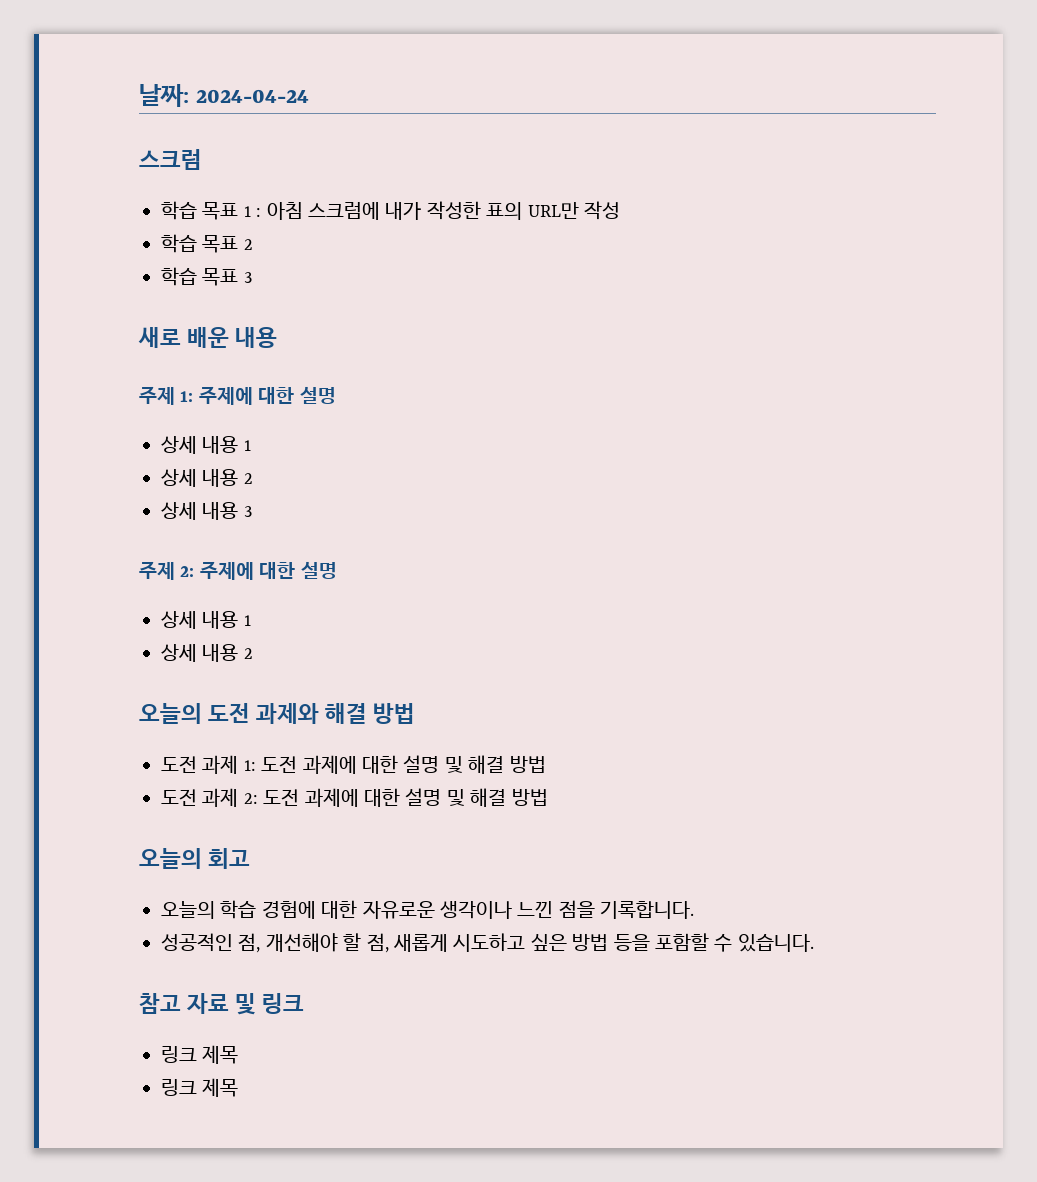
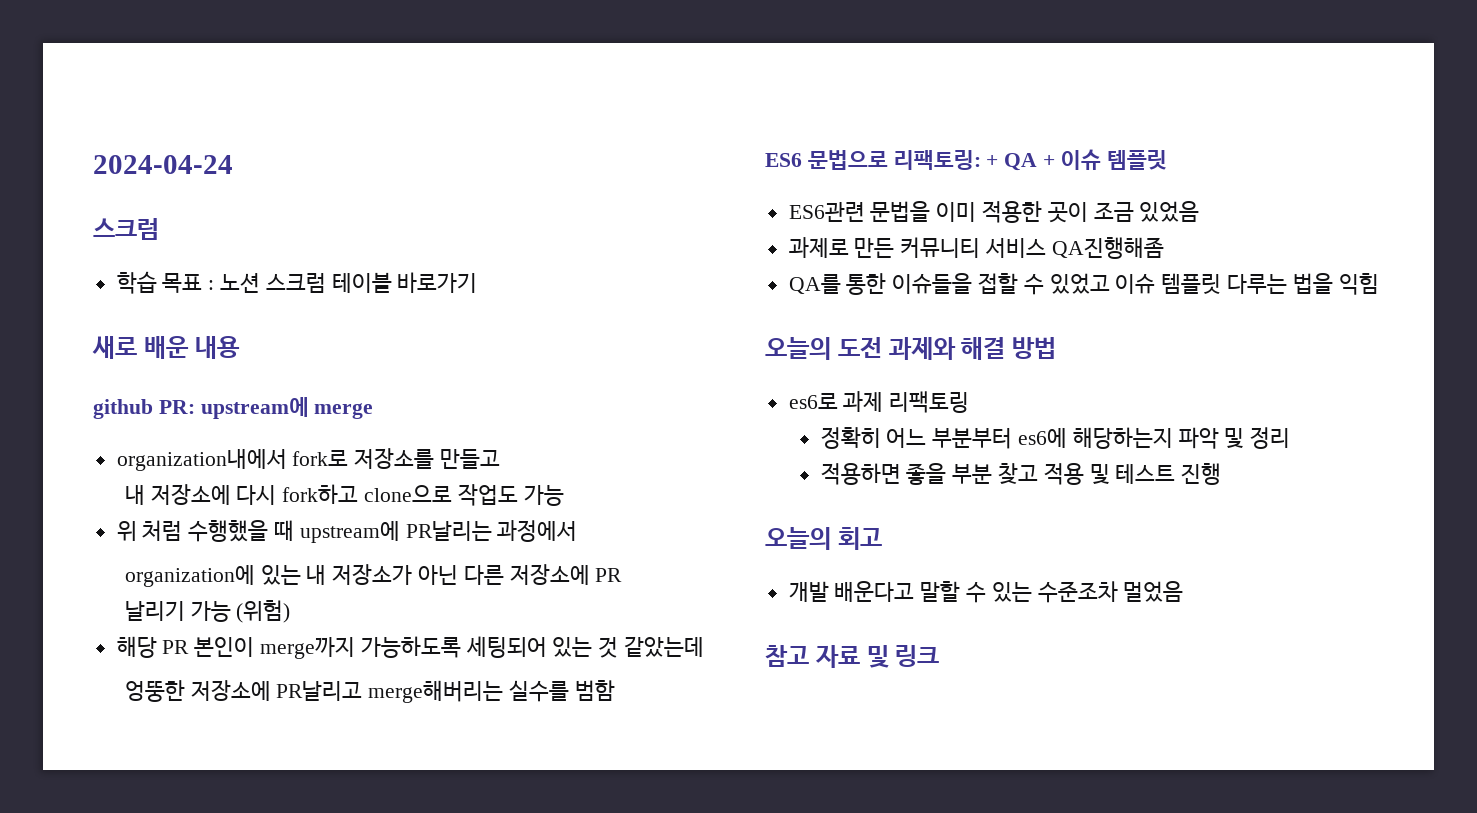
- 날짜: 2024-04-24
+ 2024-04-24
- 학습 목표 1 : 아침 스크럼에 내가 작성한 표의 URL만 작성
- 학습 목표 2
- 학습 목표 3
+ 학습 목표 : 노션 스크럼 테이블 바로가기
  새로 배운 내용
- 주제 1: 주제에 대한 설명
- 상세 내용 1
- 상세 내용 2
- 상세 내용 3
- 주제 2: 주제에 대한 설명
- 상세 내용 1
- 상세 내용 2
+ github PR: upstream에 merge
+ organization내에서 fork로 저장소를 만들고
+ 내 저장소에 다시 fork하고 clone으로 작업도 가능
+ 위 처럼 수행했을 때 upstream에 PR날리는 과정에서
+ organization에 있는 내 저장소가 아닌 다른 저장소에 PR
+ 날리기 가능 (위험)
+ 해당 PR 본인이 merge까지 가능하도록 세팅되어 있는 것 같았는데
+ 엉뚱한 저장소에 PR날리고 merge해버리는 실수를 범함
+ ES6 문법으로 리팩토링: + QA + 이슈 템플릿
+ ES6관련 문법을 이미 적용한 곳이 조금 있었음
+ 과제로 만든 커뮤니티 서비스 QA진행해좀
+ QA를 통한 이슈들을 접할 수 있었고 이슈 템플릿 다루는 법을 익힘
- 도전 과제 1: 도전 과제에 대한 설명 및 해결 방법
- 도전 과제 2: 도전 과제에 대한 설명 및 해결 방법
+ es6로 과제 리팩토링
+ 정확히 어느 부분부터 es6에 해당하는지 파악 및 정리
+ 적용하면 좋을 부분 찾고 적용 및 테스트 진행
  오늘의 회고
- 오늘의 학습 경험에 대한 자유로운 생각이나 느낀 점을 기록합니다.
- 성공적인 점, 개선해야 할 점, 새롭게 시도하고 싶은 방법 등을 포함할 수 있습니다.
+ 개발 배운다고 말할 수 있는 수준조차 멀었음
  참고 자료 및 링크
- 링크 제목
- 링크 제목

